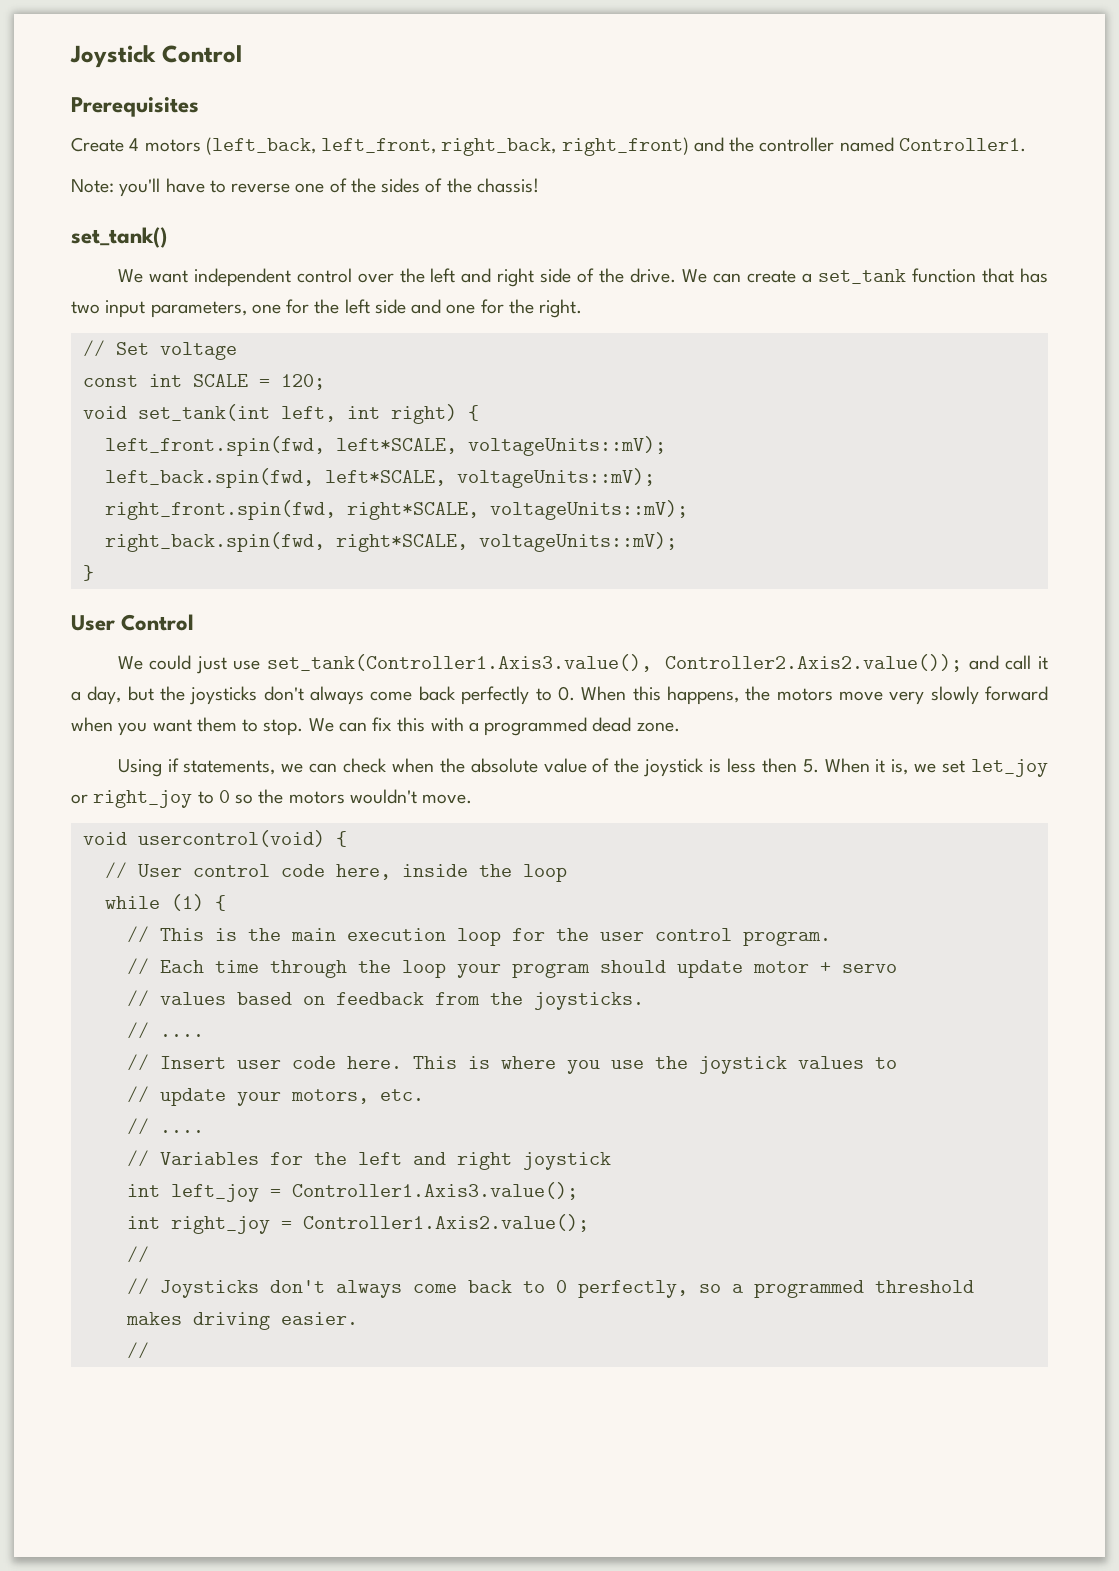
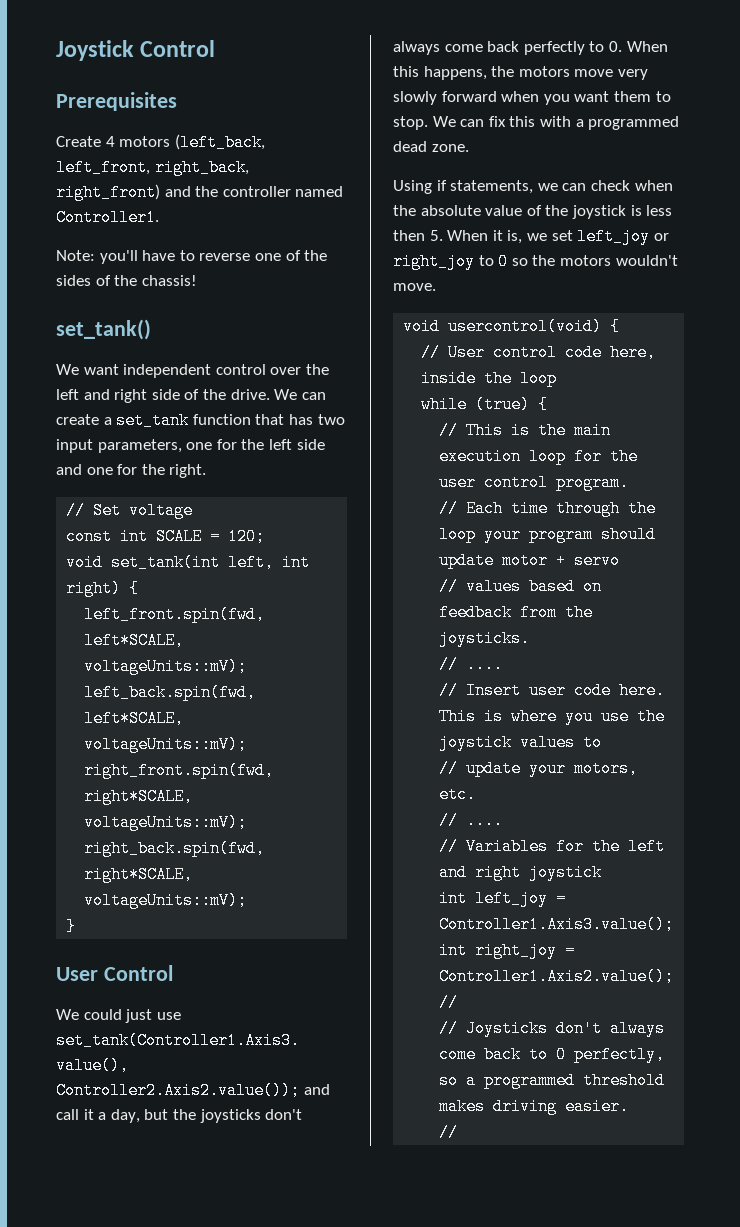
- Using if statements, we can check when the absolute value of the joystick is less then 5. When it is, we set let_joy or right_joy to 0 so the motors wouldn't move.
+ Using if statements, we can check when the absolute value of the joystick is less then 5. When it is, we set left_joy or right_joy to 0 so the motors wouldn't move.
- while (1) {
+ while (true) {

